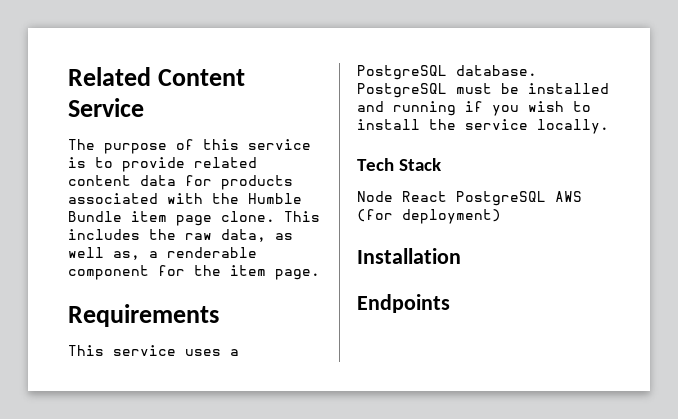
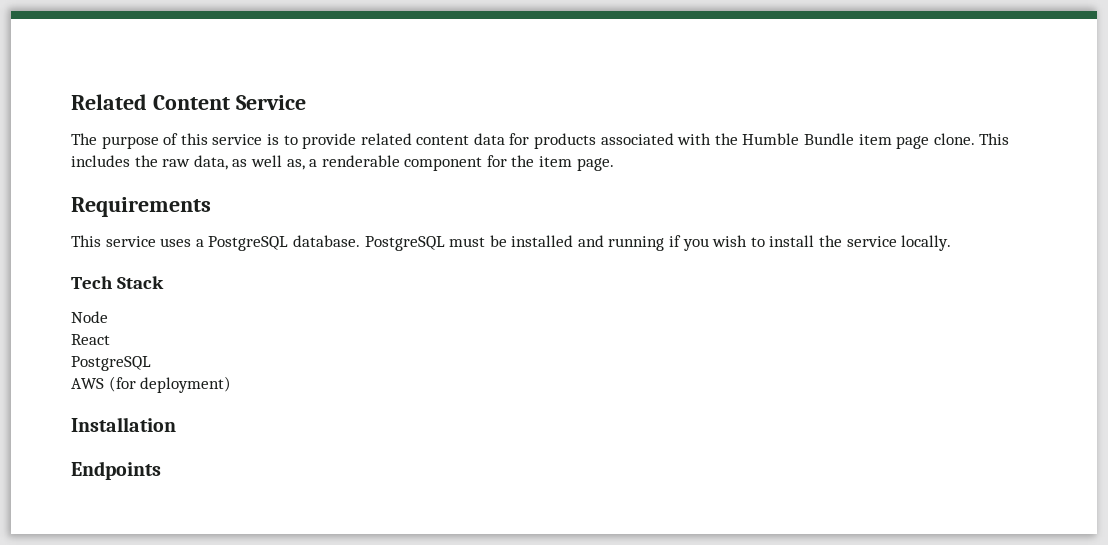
- Node React PostgreSQL AWS (for deployment)
+ Node
+ React
+ PostgreSQL
+ AWS (for deployment)

